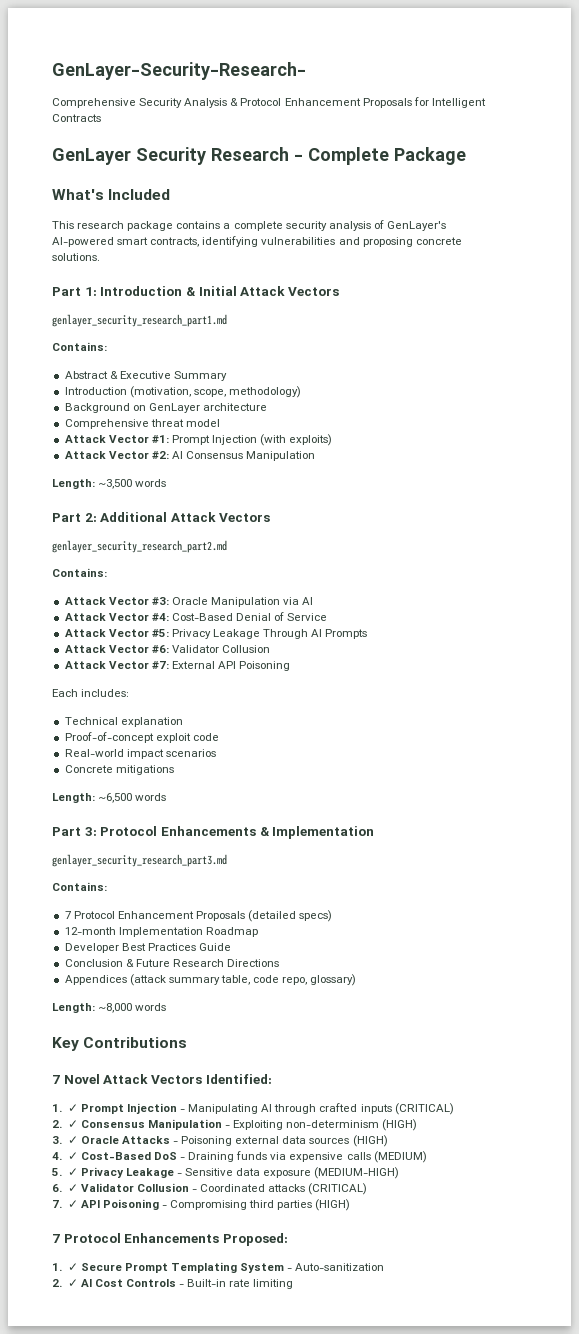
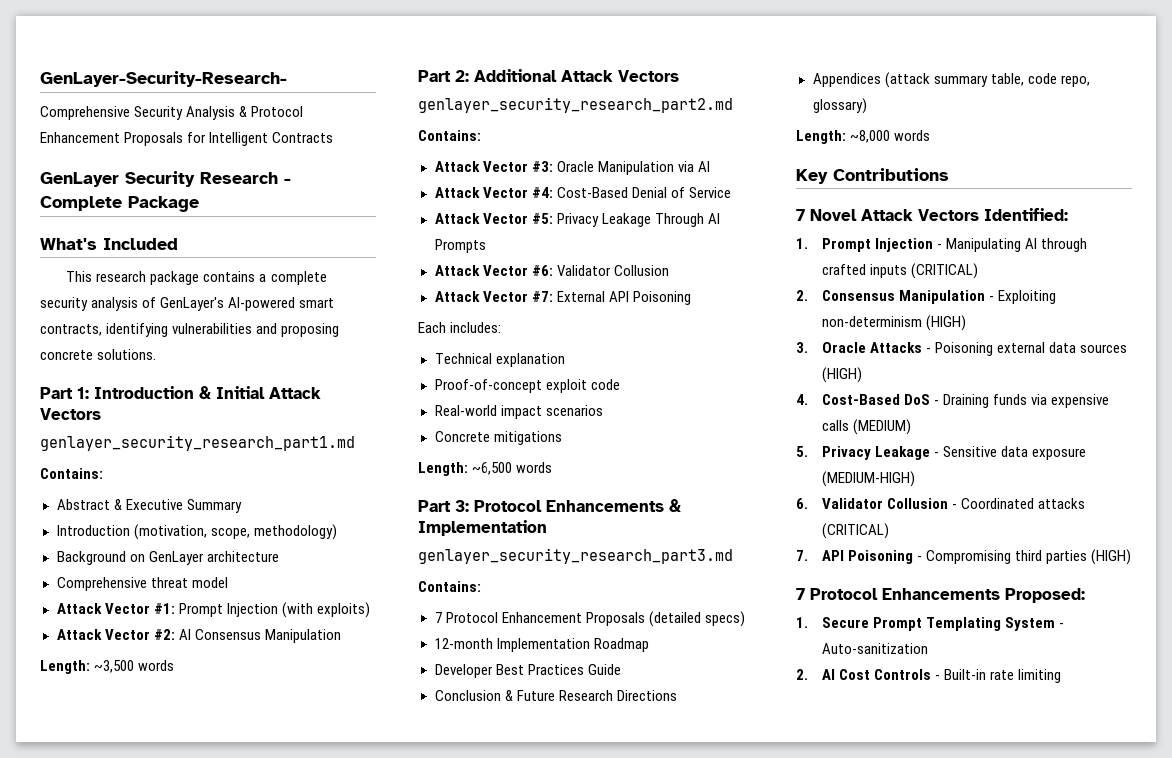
- 1. ✓ Prompt Injection - Manipulating AI through crafted inputs (CRITICAL)
+ 1. Prompt Injection - Manipulating AI through crafted inputs (CRITICAL)
- 2. ✓ Consensus Manipulation - Exploiting non-determinism (HIGH)
+ 2. Consensus Manipulation - Exploiting non-determinism (HIGH)
- 3. ✓ Oracle Attacks - Poisoning external data sources (HIGH)
+ 3. Oracle Attacks - Poisoning external data sources (HIGH)
- 4. ✓ Cost-Based DoS - Draining funds via expensive calls (MEDIUM)
+ 4. Cost-Based DoS - Draining funds via expensive calls (MEDIUM)
- 5. ✓ Privacy Leakage - Sensitive data exposure (MEDIUM-HIGH)
+ 5. Privacy Leakage - Sensitive data exposure (MEDIUM-HIGH)
- 6. ✓ Validator Collusion - Coordinated attacks (CRITICAL)
+ 6. Validator Collusion - Coordinated attacks (CRITICAL)
- 7. ✓ API Poisoning - Compromising third parties (HIGH)
+ 7. API Poisoning - Compromising third parties (HIGH)
- 1. ✓ Secure Prompt Templating System - Auto-sanitization
+ 1. Secure Prompt Templating System - Auto-sanitization
- 2. ✓ AI Cost Controls - Built-in rate limiting
+ 2. AI Cost Controls - Built-in rate limiting

